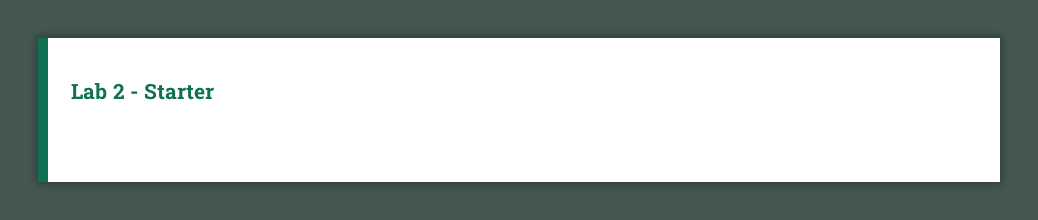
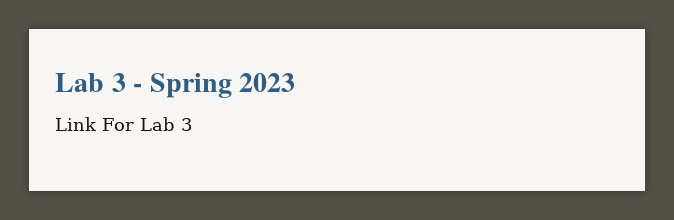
- Lab 2 - Starter
+ Lab 3 - Spring 2023
+ Link For Lab 3

